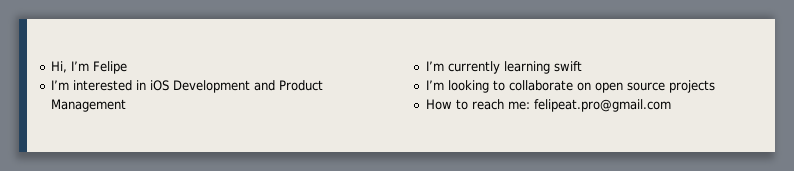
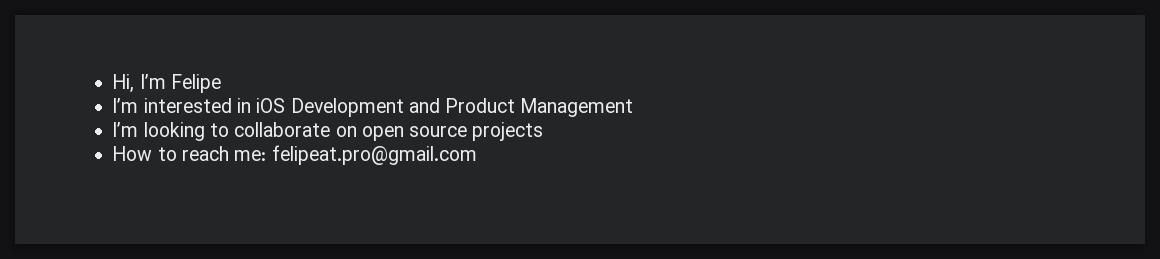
- I’m currently learning swift

